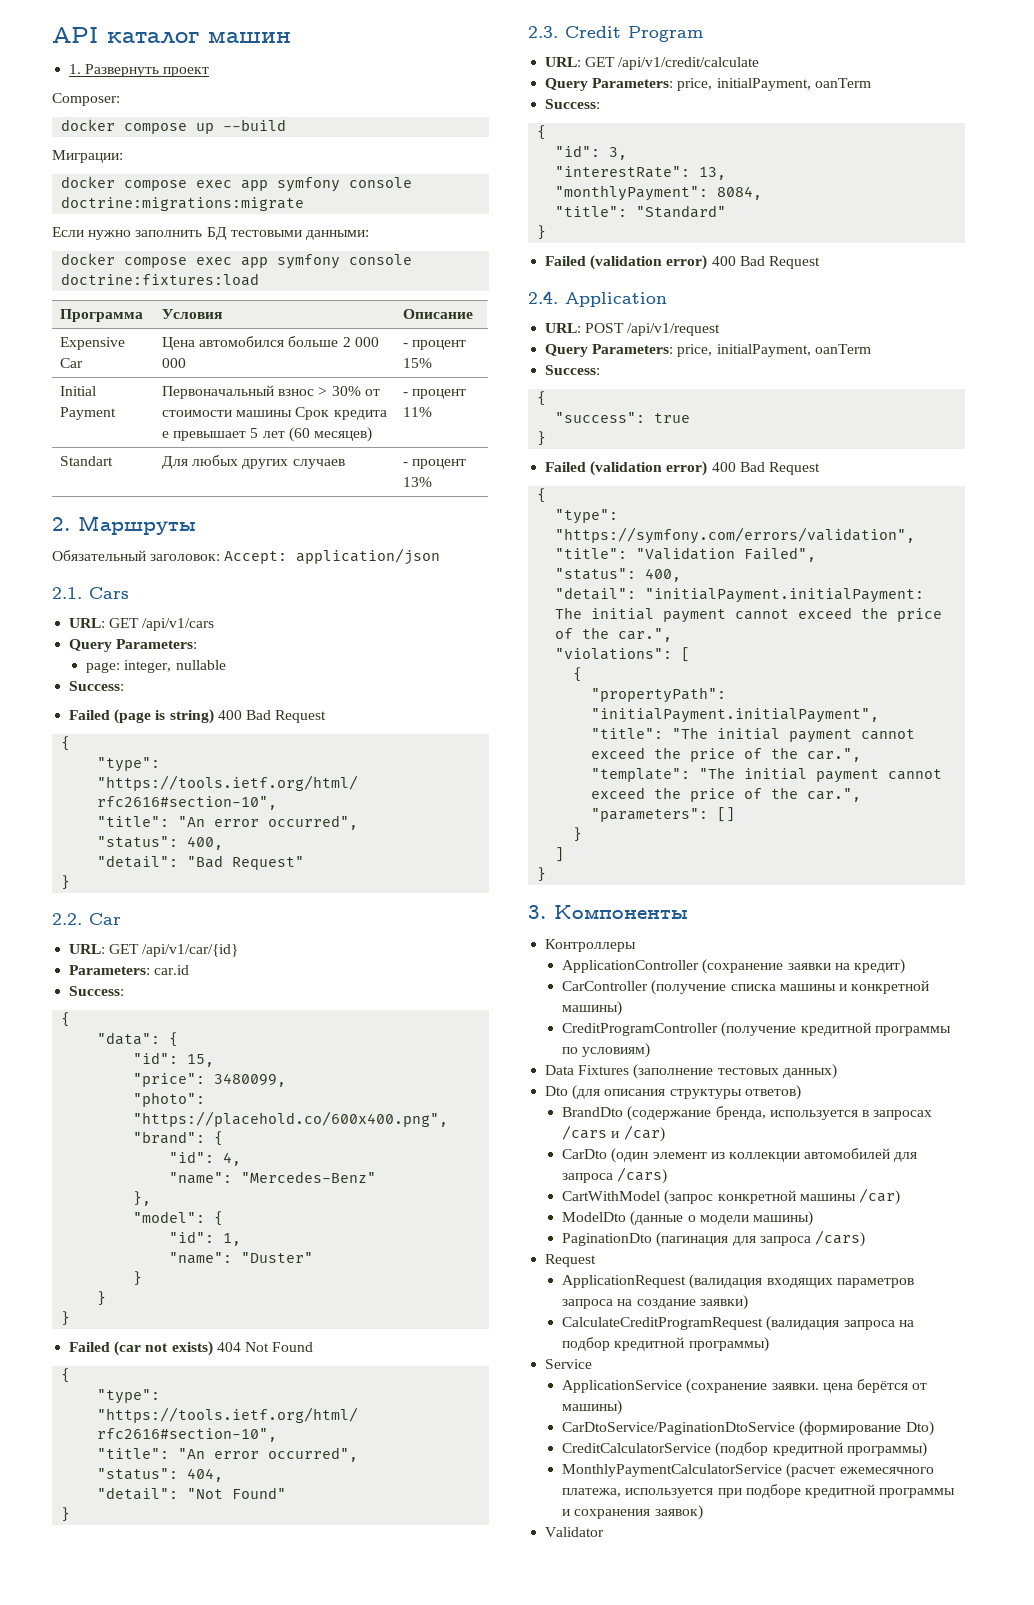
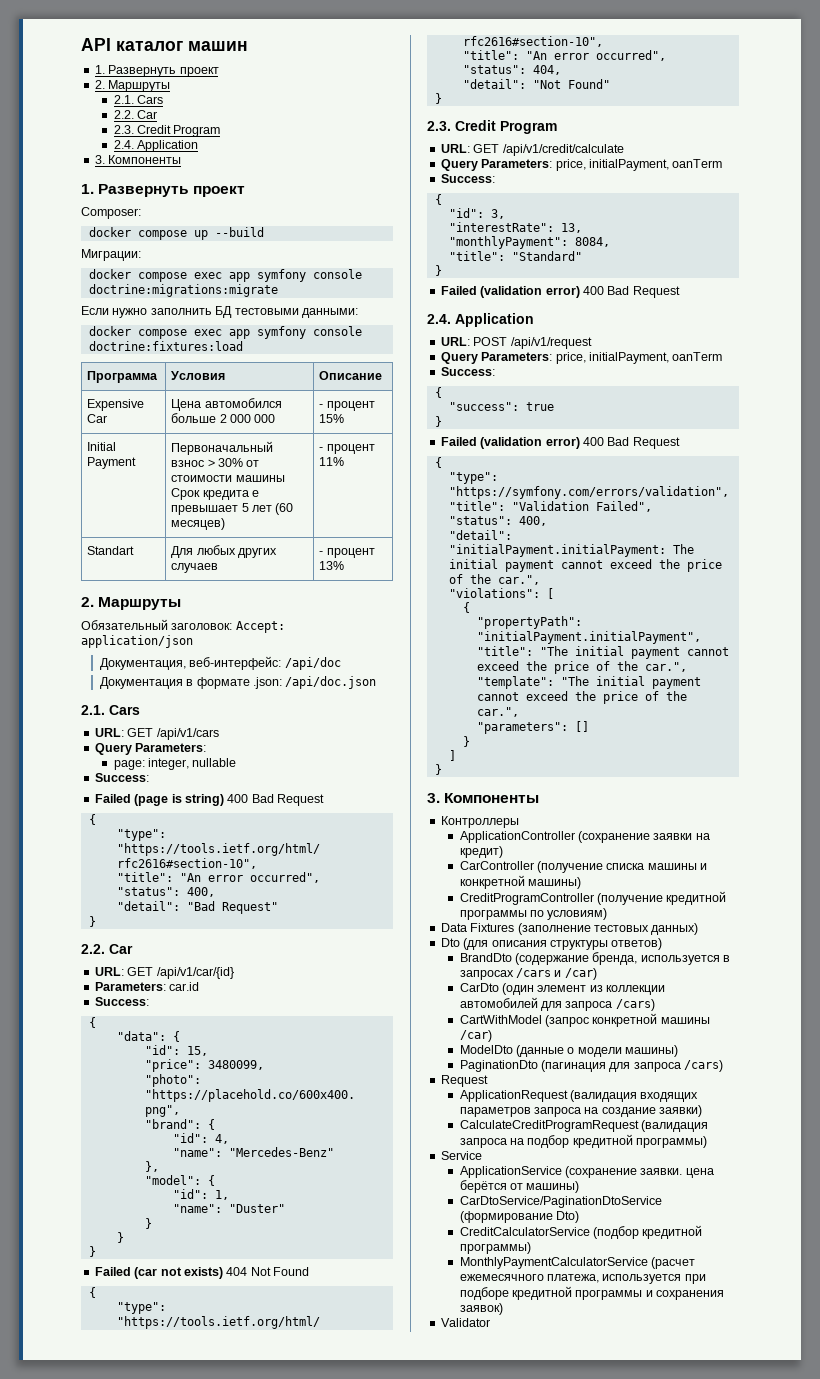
  API каталог машин
+ 1. Развернуть проект
+ 2. Маршруты
+ 2.1. Cars
+ 2.2. Car
+ 2.3. Credit Program
+ 2.4. Application
+ 3. Компоненты
+ Документация, веб-интерфейс: /api/doc
+ Документация в формате .json: /api/doc.json

